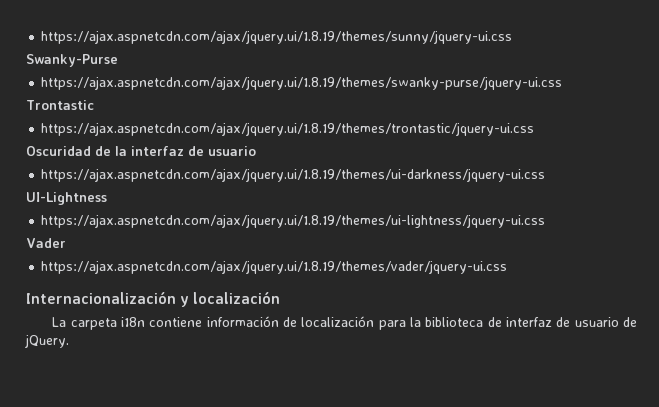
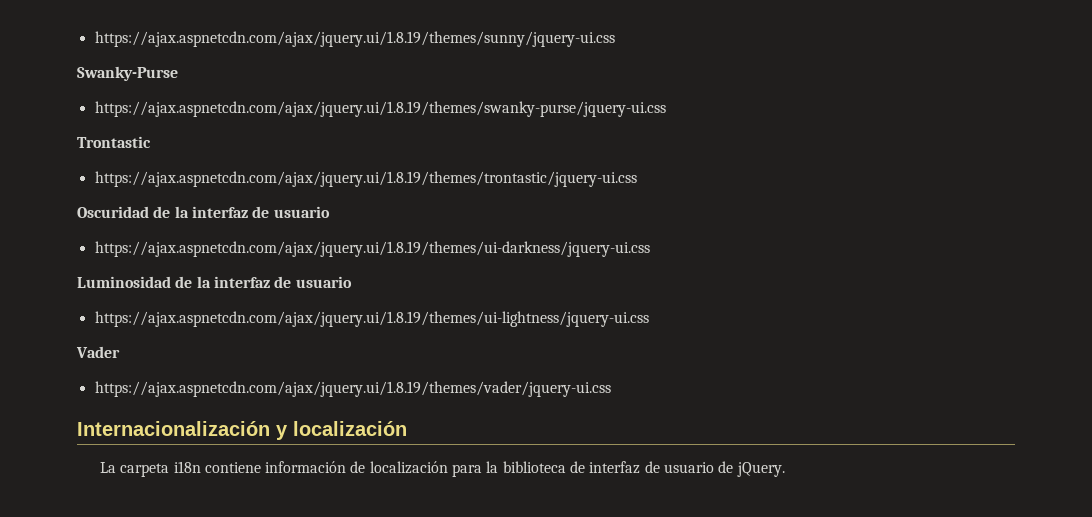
- UI-Lightness
+ Luminosidad de la interfaz de usuario

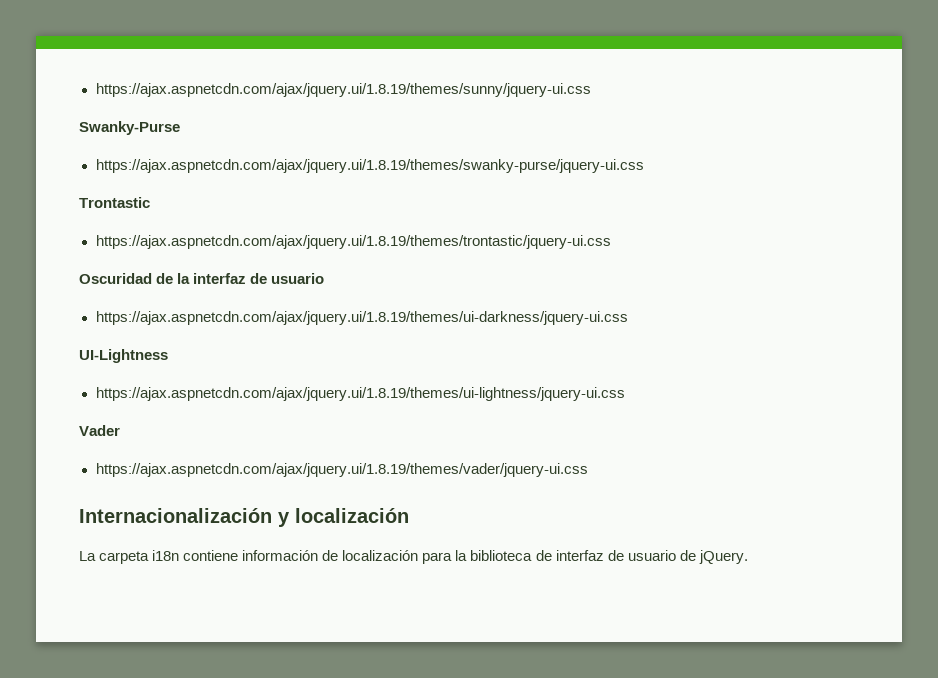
- Luminosidad de la interfaz de usuario
+ UI-Lightness

